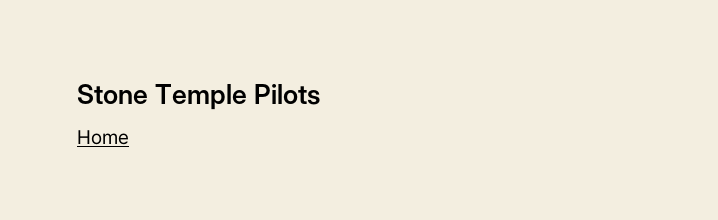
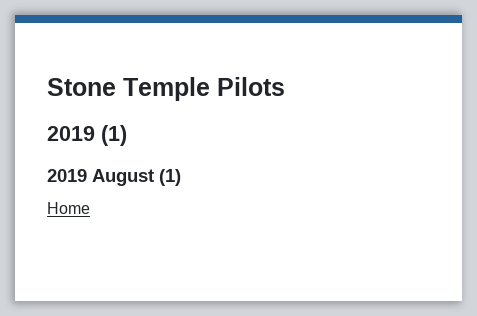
+ 2019 (1)
+ 2019 August (1)

